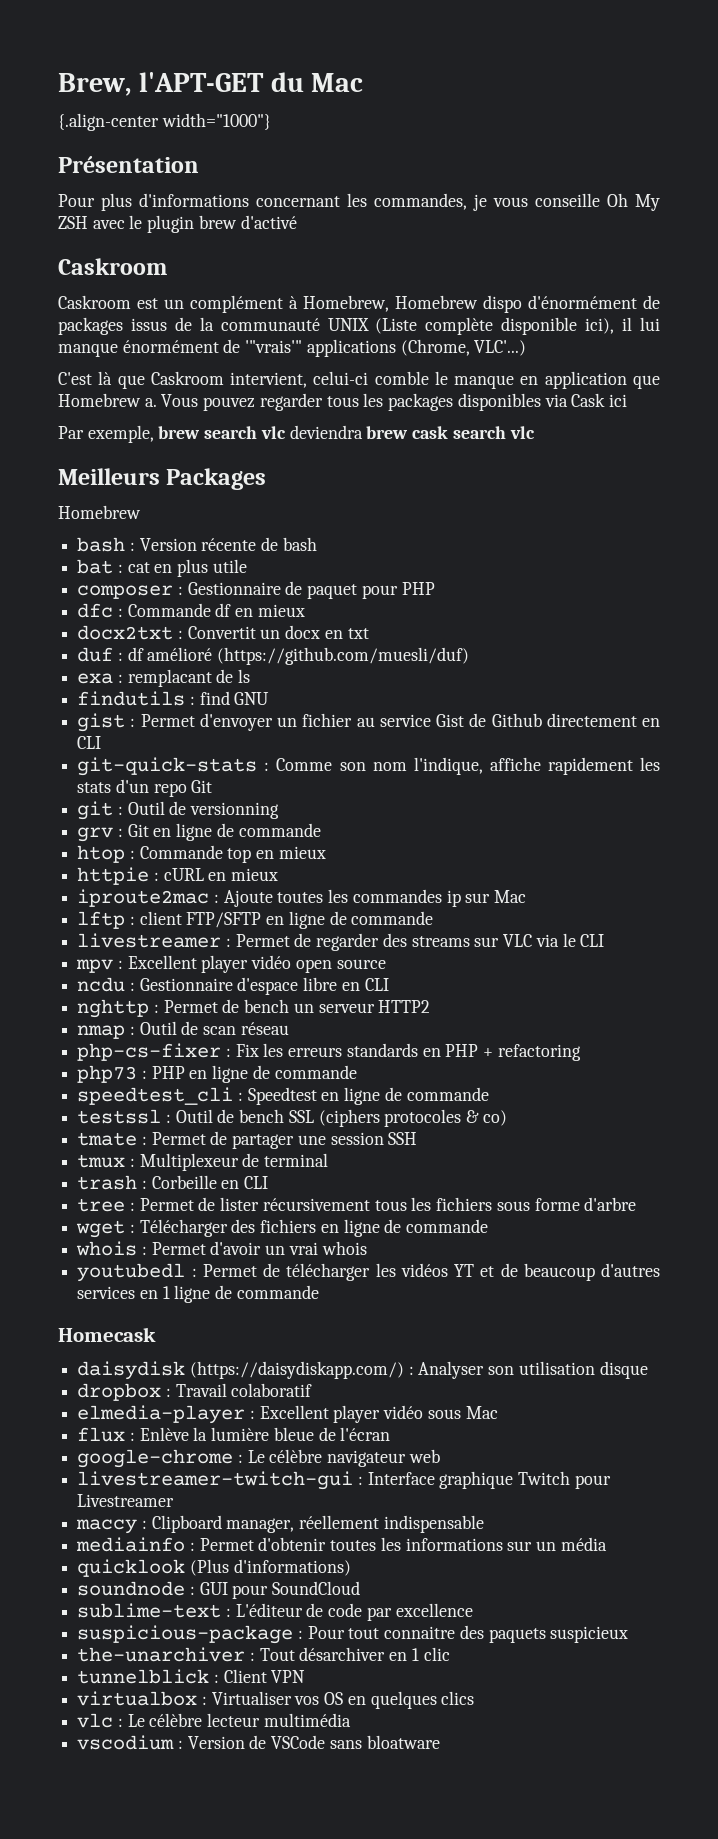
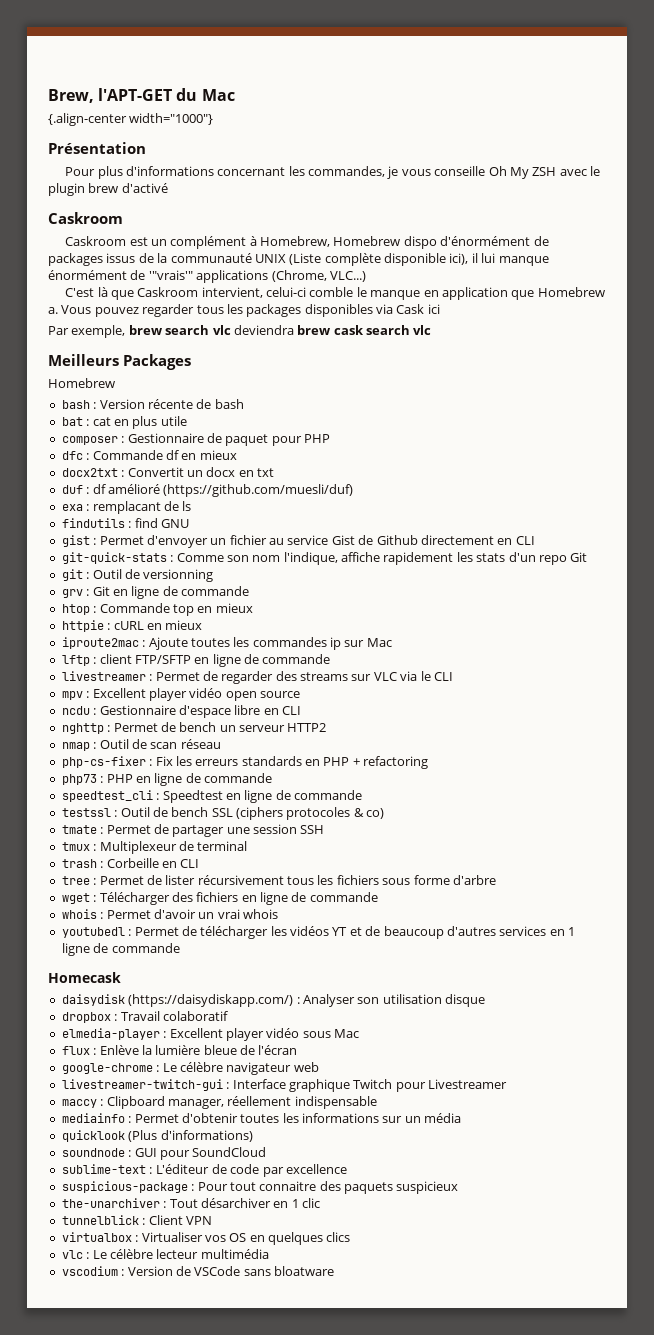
- Caskroom est un complément à Homebrew, Homebrew dispo d'énormément de packages issus de la communauté UNIX (Liste complète disponible ici), il lui manque énormément de '"vrais'" applications (Chrome, VLC'...)
+ Caskroom est un complément à Homebrew, Homebrew dispo d'énormément de packages issus de la communauté UNIX (Liste complète disponible ici), il lui manque énormément de '"vrais'" applications (Chrome, VLC...)

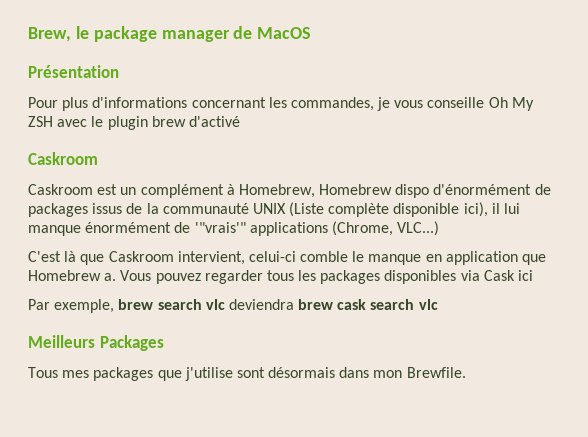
- Brew, l'APT-GET du Mac
- {.align-center width="1000"}
+ Brew, le package manager de MacOS
  Meilleurs Packages
- Homebrew
- bash : Version récente de bash
- bat : cat en plus utile
- composer : Gestionnaire de paquet pour PHP
- dfc : Commande df en mieux
- docx2txt : Convertit un docx en txt
- duf : df amélioré (https://github.com/muesli/duf)
- exa : remplacant de ls
- findutils : find GNU
- gist : Permet d'envoyer un fichier au service Gist de Github directement en CLI
- git-quick-stats : Comme son nom l'indique, affiche rapidement les stats d'un repo Git
- git : Outil de versionning
- grv : Git en ligne de commande
- htop : Commande top en mieux
- httpie : cURL en mieux
- iproute2mac : Ajoute toutes les commandes ip sur Mac
- lftp : client FTP/SFTP en ligne de commande
- livestreamer : Permet de regarder des streams sur VLC via le CLI
- mpv : Excellent player vidéo open source
- ncdu : Gestionnaire d'espace libre en CLI
- nghttp : Permet de bench un serveur HTTP2
- nmap : Outil de scan réseau
- php-cs-fixer : Fix les erreurs standards en PHP + refactoring
- php73 : PHP en ligne de commande
- speedtest_cli : Speedtest en ligne de commande
- testssl : Outil de bench SSL (ciphers protocoles & co)
- tmate : Permet de partager une session SSH
- tmux : Multiplexeur de terminal
- trash : Corbeille en CLI
- tree : Permet de lister récursivement tous les fichiers sous forme d'arbre
- wget : Télécharger des fichiers en ligne de commande
- whois : Permet d'avoir un vrai whois
- youtubedl : Permet de télécharger les vidéos YT et de beaucoup d'autres services en 1 ligne de commande
- Homecask
- daisydisk (https://daisydiskapp.com/) : Analyser son utilisation disque
- dropbox : Travail colaboratif
- elmedia-player : Excellent player vidéo sous Mac
- flux : Enlève la lumière bleue de l'écran
- google-chrome : Le célèbre navigateur web
- livestreamer-twitch-gui : Interface graphique Twitch pour Livestreamer
- maccy : Clipboard manager, réellement indispensable
- mediainfo : Permet d'obtenir toutes les informations sur un média
- quicklook (Plus d'informations)
- soundnode : GUI pour SoundCloud
- sublime-text : L'éditeur de code par excellence
- suspicious-package : Pour tout connaitre des paquets suspicieux
- the-unarchiver : Tout désarchiver en 1 clic
- tunnelblick : Client VPN
- virtualbox : Virtualiser vos OS en quelques clics
- vlc : Le célèbre lecteur multimédia
- vscodium : Version de VSCode sans bloatware
+ Tous mes packages que j'utilise sont désormais dans mon Brewfile.

